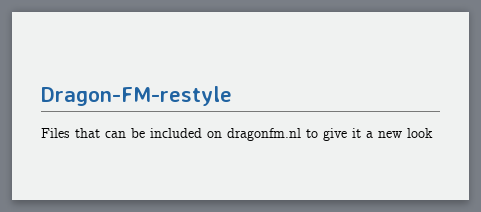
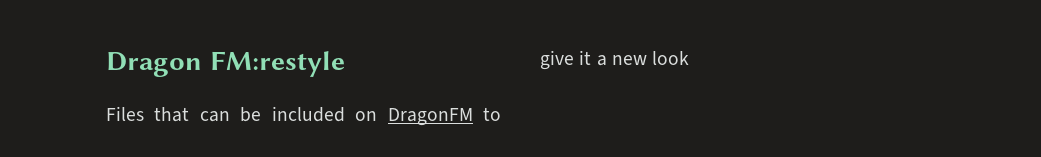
- Dragon-FM-restyle
+ Dragon FM:restyle
- Files that can be included on dragonfm.nl to give it a new look
+ Files that can be included on DragonFM to give it a new look

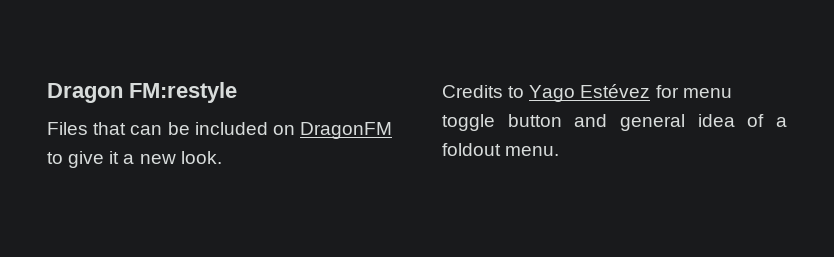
- Files that can be included on DragonFM to give it a new look
+ Files that can be included on DragonFM to give it a new look.
+ Credits to Yago Estévez for menu toggle button and general idea of a foldout menu.

